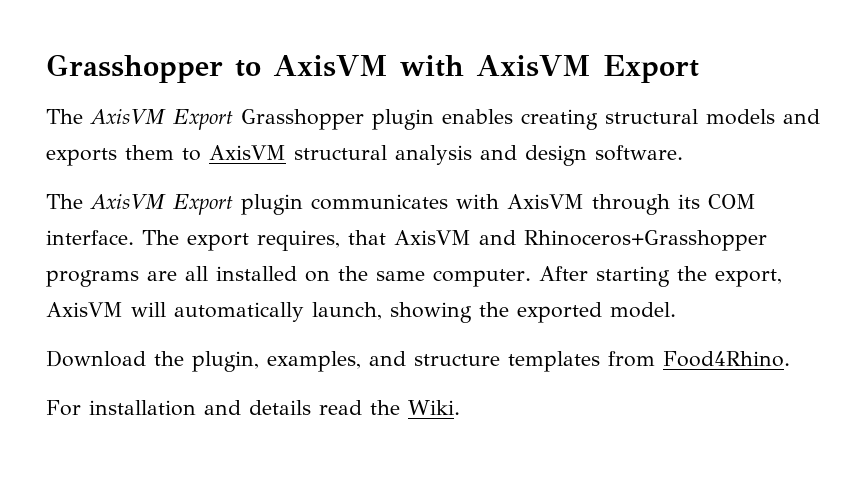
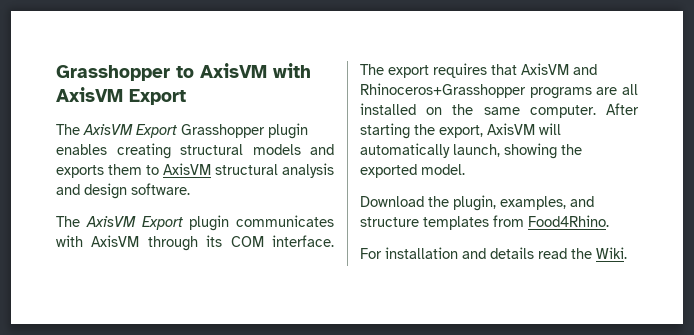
- The export requires, that AxisVM and Rhinoceros+Grasshopper programs are all installed on the same computer.
+ The export requires that AxisVM and Rhinoceros+Grasshopper programs are all installed on the same computer.

